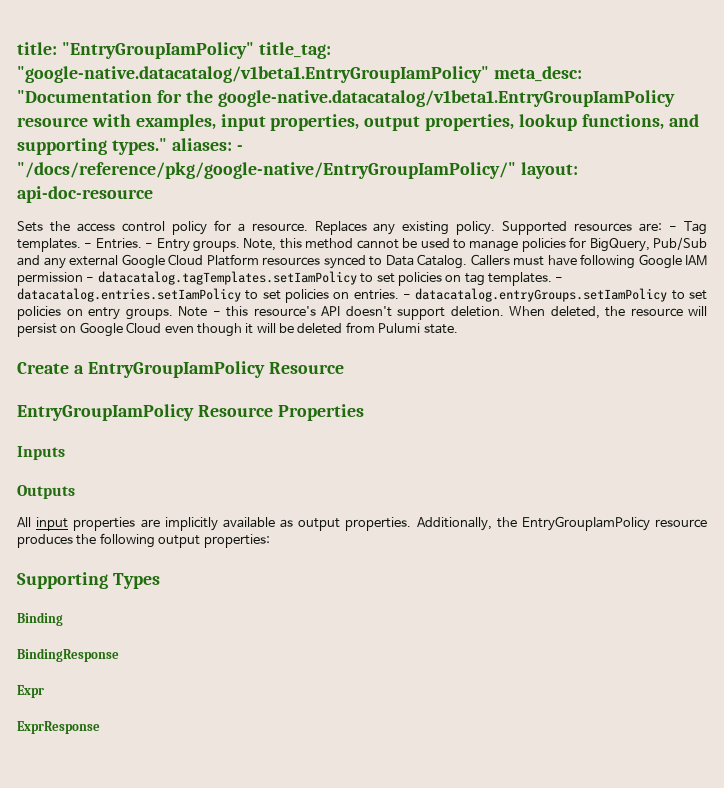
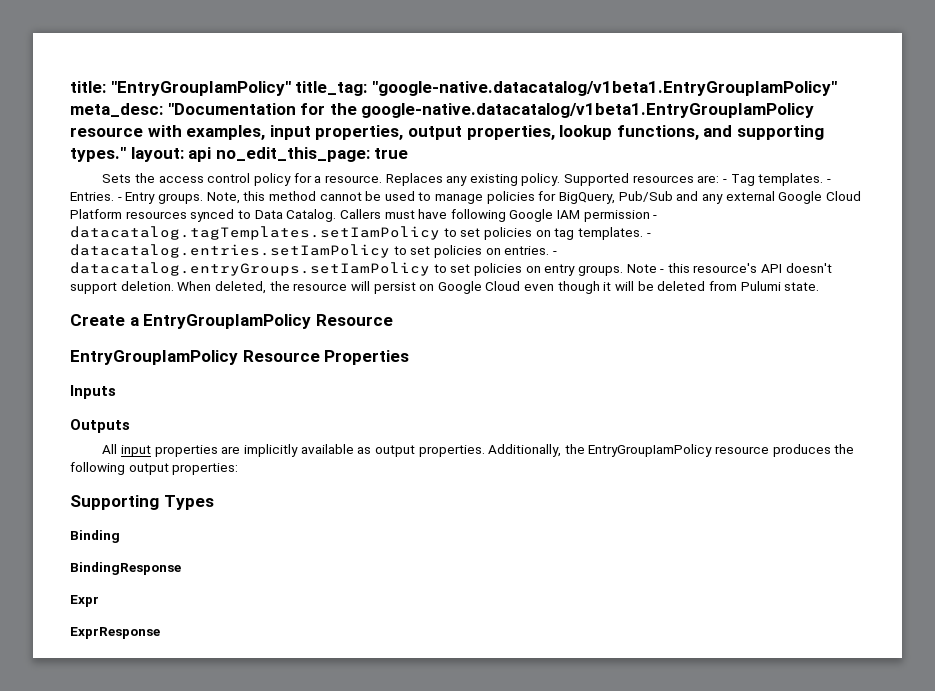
- title: "EntryGroupIamPolicy" title_tag: "google-native.datacatalog/v1beta1.EntryGroupIamPolicy" meta_desc: "Documentation for the google-native.datacatalog/v1beta1.EntryGroupIamPolicy resource with examples, input properties, output properties, lookup functions, and supporting types." aliases: - "/docs/reference/pkg/google-native/EntryGroupIamPolicy/" layout: api-doc-resource
+ title: "EntryGroupIamPolicy" title_tag: "google-native.datacatalog/v1beta1.EntryGroupIamPolicy" meta_desc: "Documentation for the google-native.datacatalog/v1beta1.EntryGroupIamPolicy resource with examples, input properties, output properties, lookup functions, and supporting types." layout: api no_edit_this_page: true

